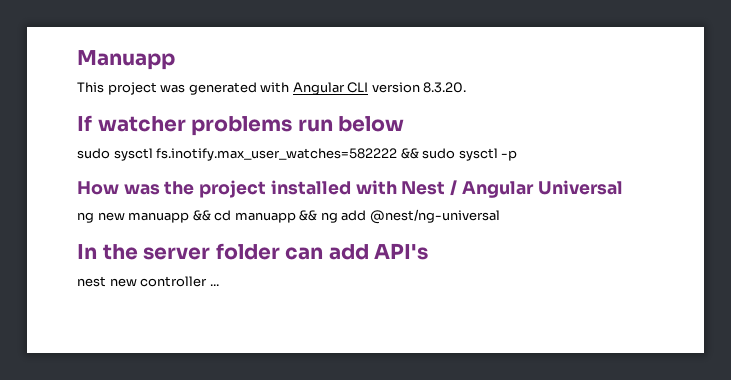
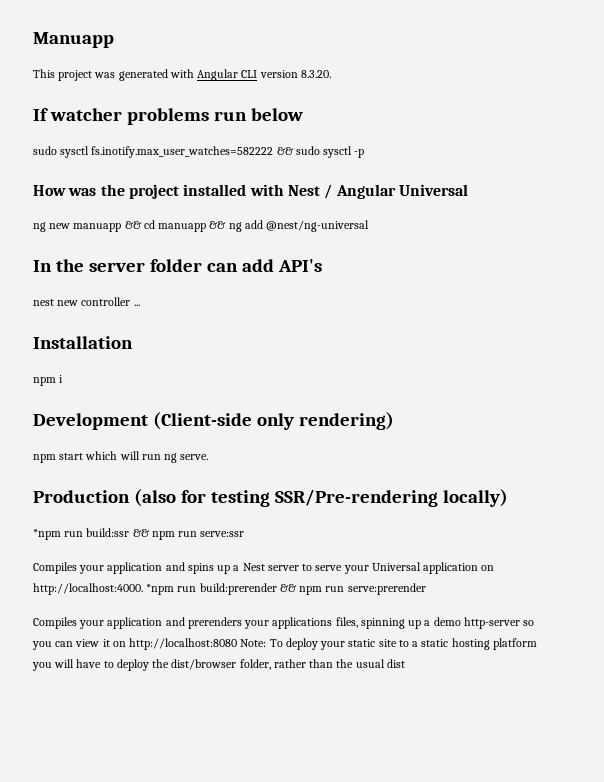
+ Installation
+ npm i
+ Development (Client-side only rendering)
+ npm start which will run ng serve.
+ Production (also for testing SSR/Pre-rendering locally)
+ *npm run build:ssr && npm run serve:ssr
+ Compiles your application and spins up a Nest server to serve your Universal application on http://localhost:4000. *npm run build:prerender && npm run serve:prerender
+ Compiles your application and prerenders your applications files, spinning up a demo http-server so you can view it on http://localhost:8080 Note: To deploy your static site to a static hosting platform you will have to deploy the dist/browser folder, rather than the usual dist

